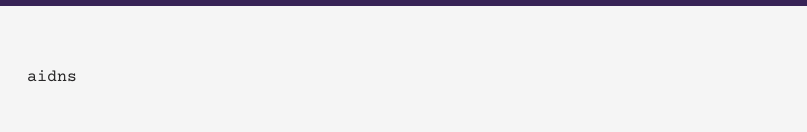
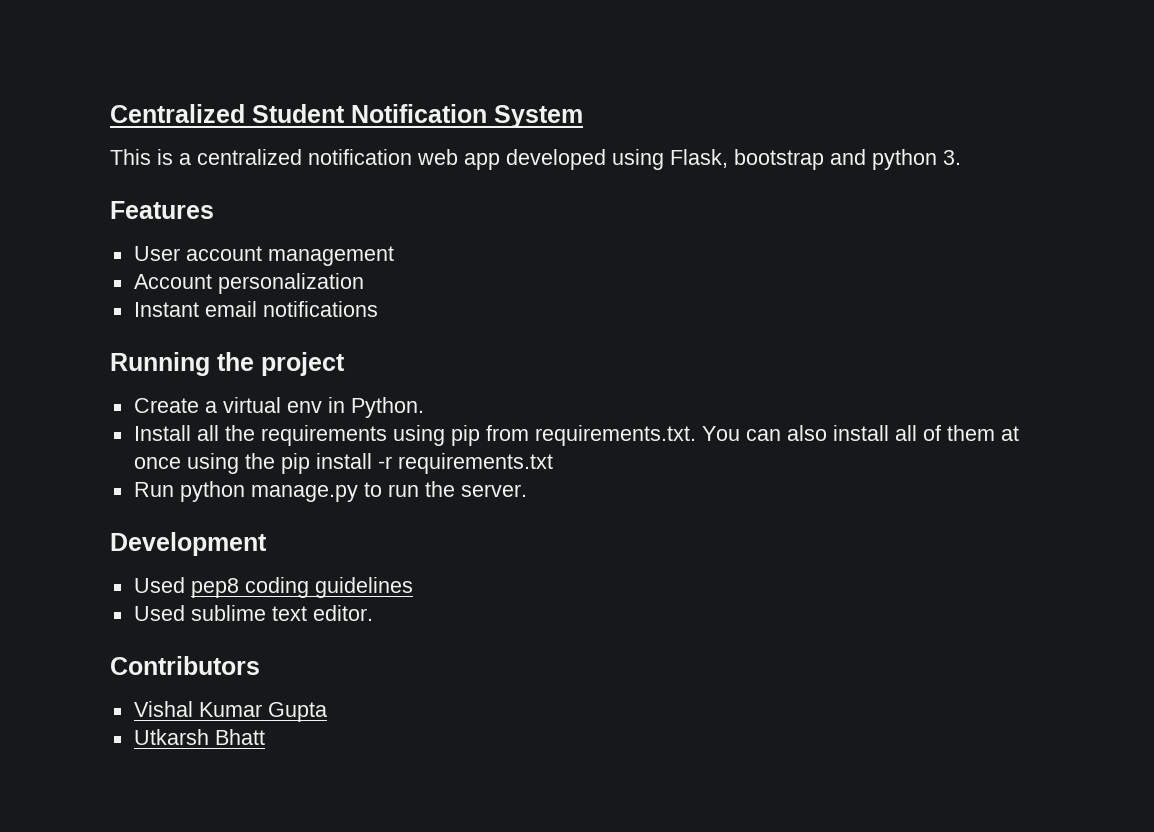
- aidns
+ Centralized Student Notification System
+ This is a centralized notification web app developed using Flask, bootstrap and python 3.
+ Features
+ User account management
+ Account personalization
+ Instant email notifications
+ Running the project
+ Create a virtual env in Python.
+ Install all the requirements using pip from requirements.txt. You can also install all of them at once using the pip install -r requirements.txt
+ Run python manage.py to run the server.
+ Development
+ Used pep8 coding guidelines
+ Used sublime text editor.
+ Contributors
+ Vishal Kumar Gupta
+ Utkarsh Bhatt

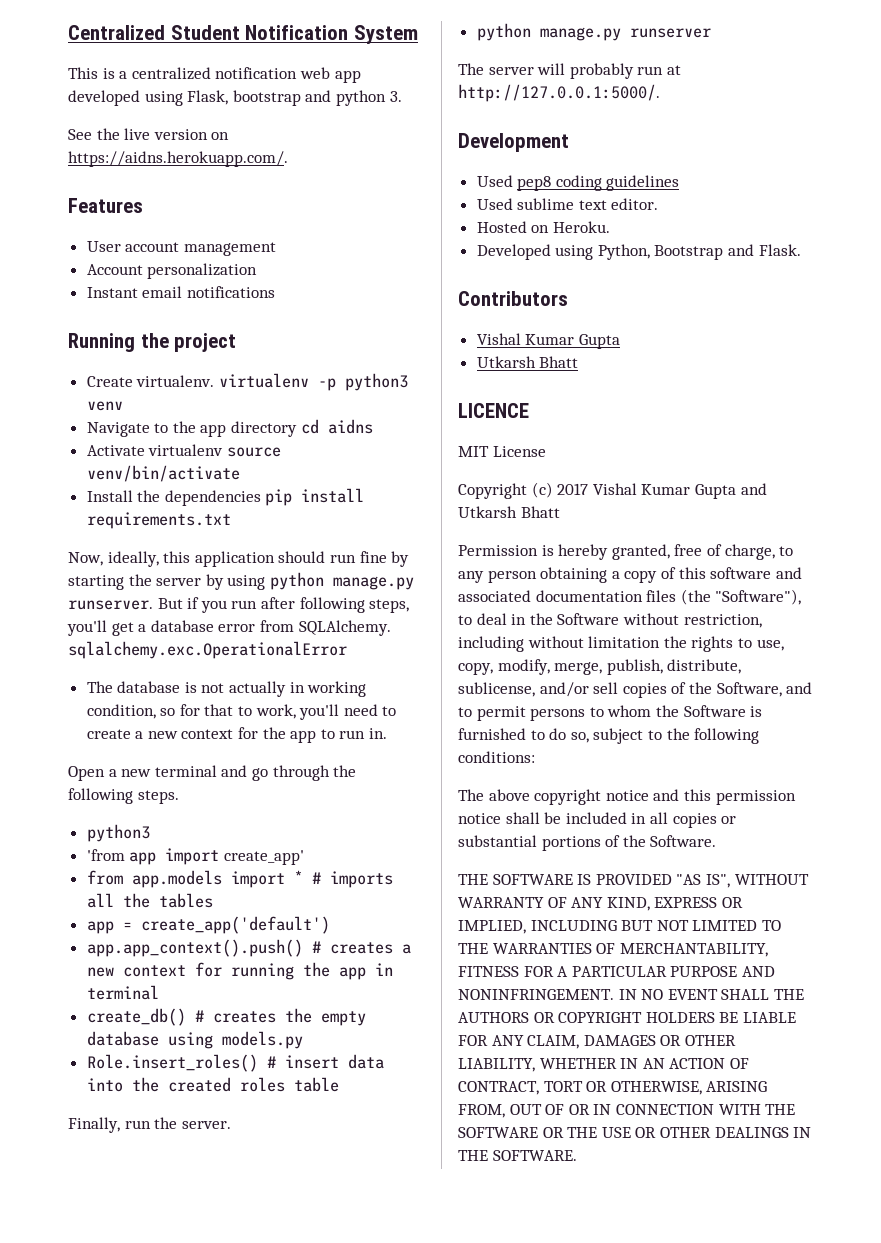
+ See the live version on https://aidns.herokuapp.com/.
- Create a virtual env in Python.
- Install all the requirements using pip from requirements.txt. You can also install all of them at once using the pip install -r requirements.txt
- Run python manage.py to run the server.
+ Create virtualenv. virtualenv -p python3 venv
+ Navigate to the app directory cd aidns
+ Activate virtualenv source venv/bin/activate
+ Install the dependencies pip install requirements.txt
+ Now, ideally, this application should run fine by starting the server by using python manage.py runserver. But if you run after following steps, you'll get a database error from SQLAlchemy. sqlalchemy.exc.OperationalError
+ The database is not actually in working condition, so for that to work, you'll need to create a new context for the app to run in.
+ Open a new terminal and go through the following steps.
+ python3
+ 'from app import create_app'
+ from app.models import * # imports all the tables
+ app = create_app('default')
+ app.app_context().push() # creates a new context for running the app in terminal
+ create_db() # creates the empty database using models.py
+ Role.insert_roles() # insert data into the created roles table
+ Finally, run the server.
+ python manage.py runserver
+ The server will probably run at http://127.0.0.1:5000/.
+ Hosted on Heroku.
+ Developed using Python, Bootstrap and Flask.
+ LICENCE
+ MIT License
+ Copyright (c) 2017 Vishal Kumar Gupta and Utkarsh Bhatt
+ Permission is hereby granted, free of charge, to any person obtaining a copy of this software and associated documentation files (the "Software"), to deal in the Software without restriction, including without limitation the rights to use, copy, modify, merge, publish, distribute, sublicense, and/or sell copies of the Software, and to permit persons to whom the Software is furnished to do so, subject to the following conditions:
+ The above copyright notice and this permission notice shall be included in all copies or substantial portions of the Software.
+ THE SOFTWARE IS PROVIDED "AS IS", WITHOUT WARRANTY OF ANY KIND, EXPRESS OR IMPLIED, INCLUDING BUT NOT LIMITED TO THE WARRANTIES OF MERCHANTABILITY, FITNESS FOR A PARTICULAR PURPOSE AND NONINFRINGEMENT. IN NO EVENT SHALL THE AUTHORS OR COPYRIGHT HOLDERS BE LIABLE FOR ANY CLAIM, DAMAGES OR OTHER LIABILITY, WHETHER IN AN ACTION OF CONTRACT, TORT OR OTHERWISE, ARISING FROM, OUT OF OR IN CONNECTION WITH THE SOFTWARE OR THE USE OR OTHER DEALINGS IN THE SOFTWARE.

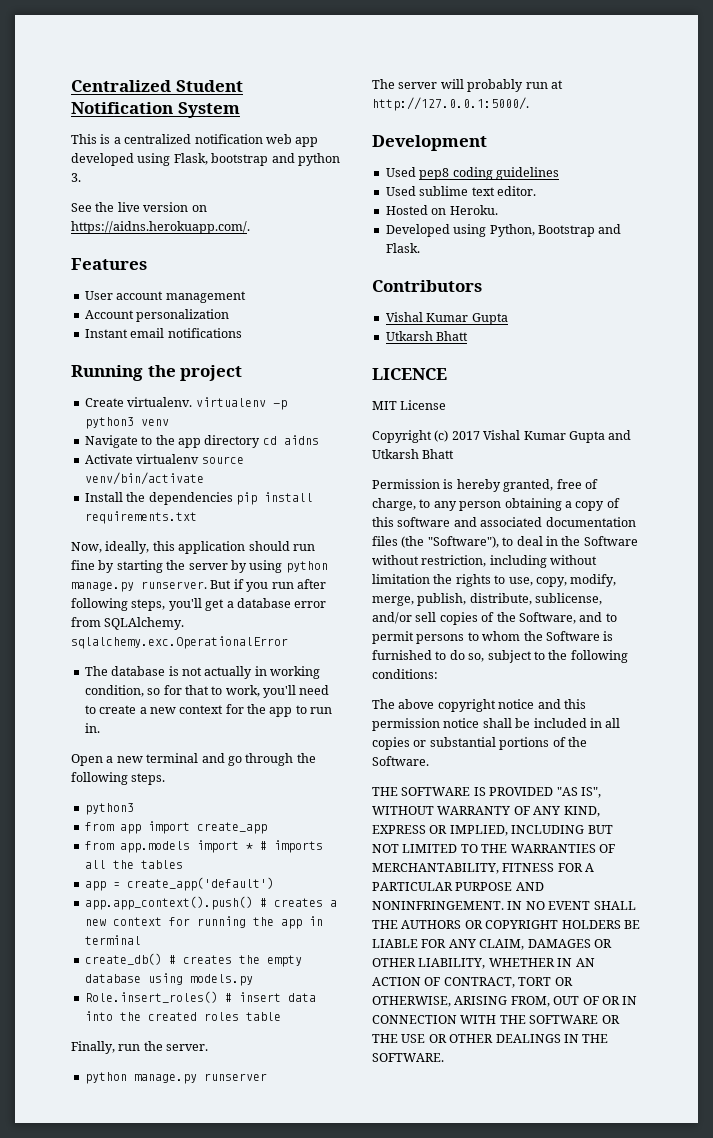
- 'from app import create_app'
+ from app import create_app

